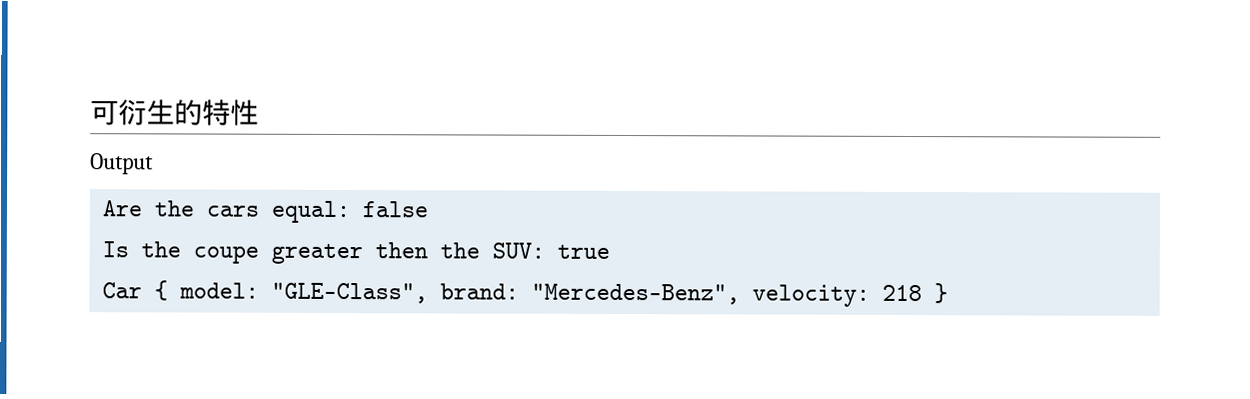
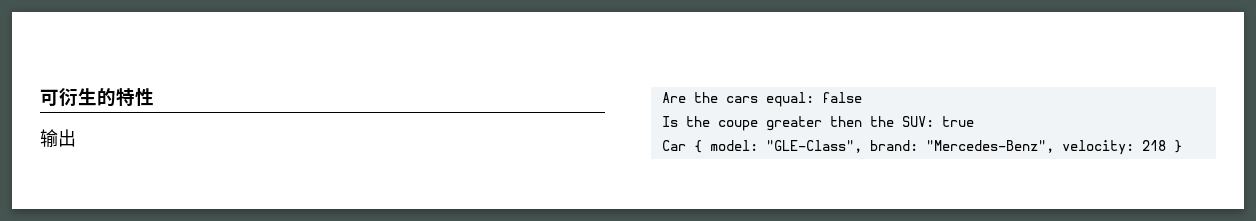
- Output
+ 输出

